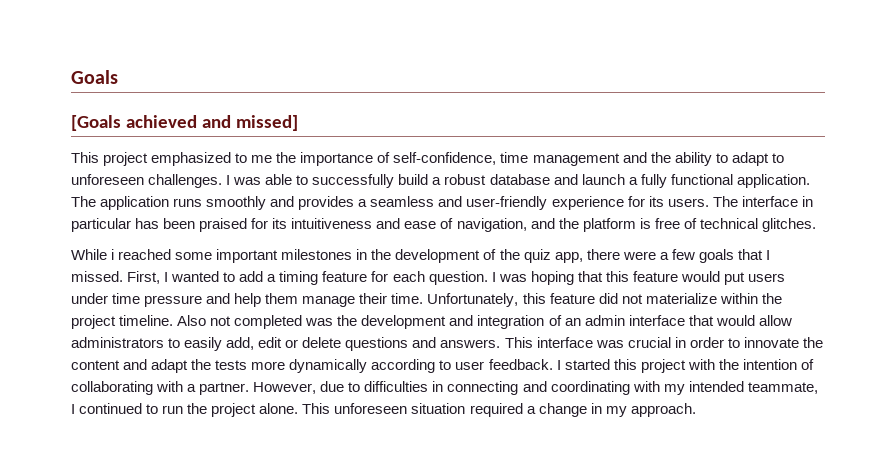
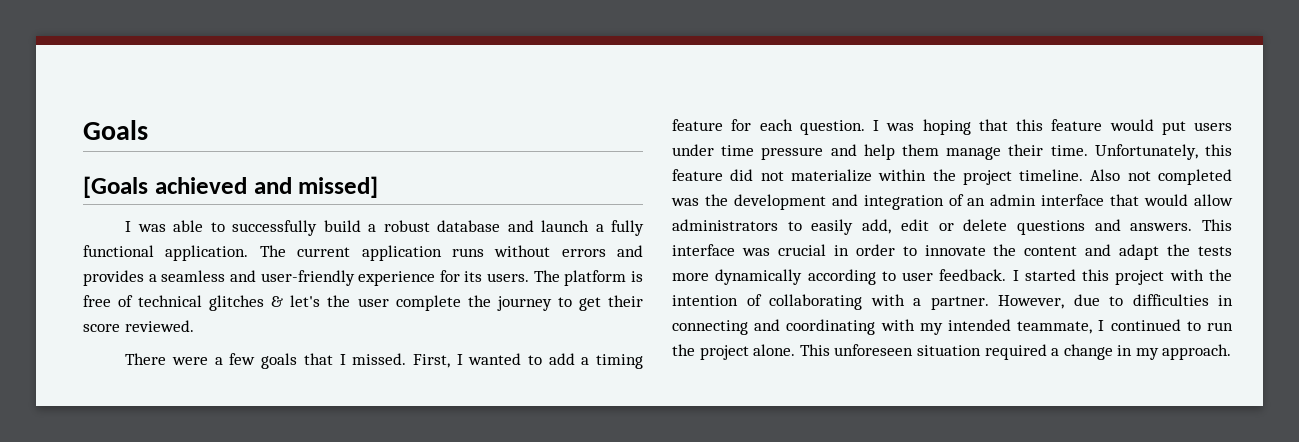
- This project emphasized to me the importance of self-confidence, time management and the ability to adapt to unforeseen challenges.
- The application runs smoothly and provides a seamless and user-friendly experience for its users.
+ The current application runs without errors and provides a seamless and user-friendly experience for its users.
- The interface in particular has been praised for its intuitiveness and ease of navigation, and the platform is free of technical glitches.
- While i reached some important milestones in the development of the quiz app, there were a few goals that I missed.
+ The platform is free of technical glitches & let's the user complete the journey to get their score reviewed.
+ There were a few goals that I missed.

